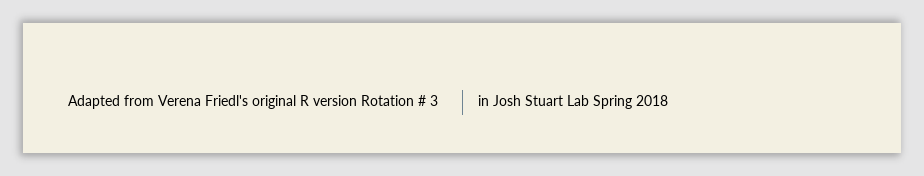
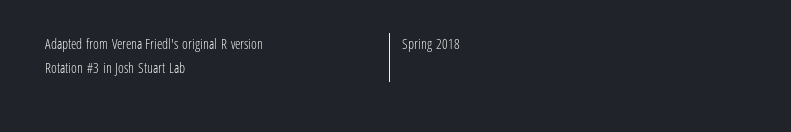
- Adapted from Verena Friedl's original R version Rotation # 3 in Josh Stuart Lab Spring 2018
+ Adapted from Verena Friedl's original R version
+ Rotation #3 in Josh Stuart Lab
+ Spring 2018

